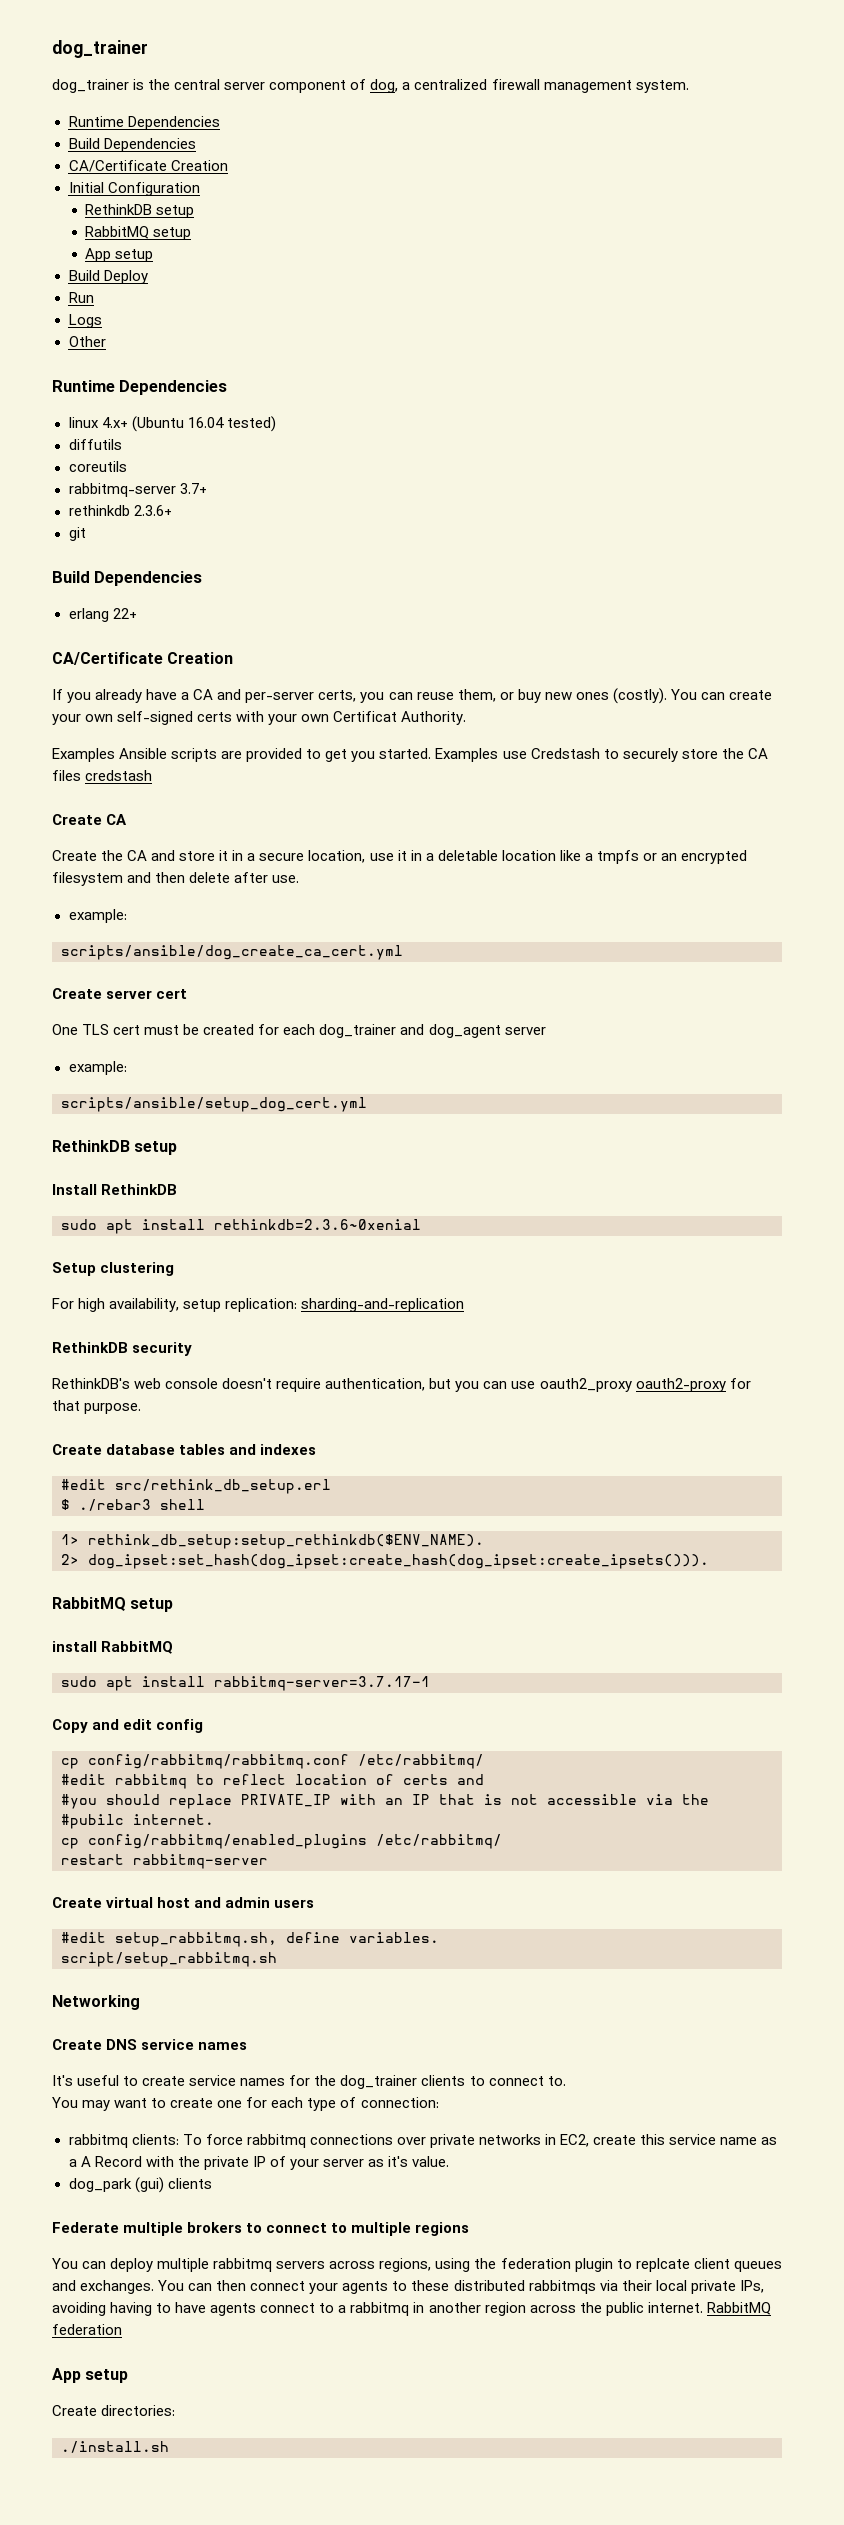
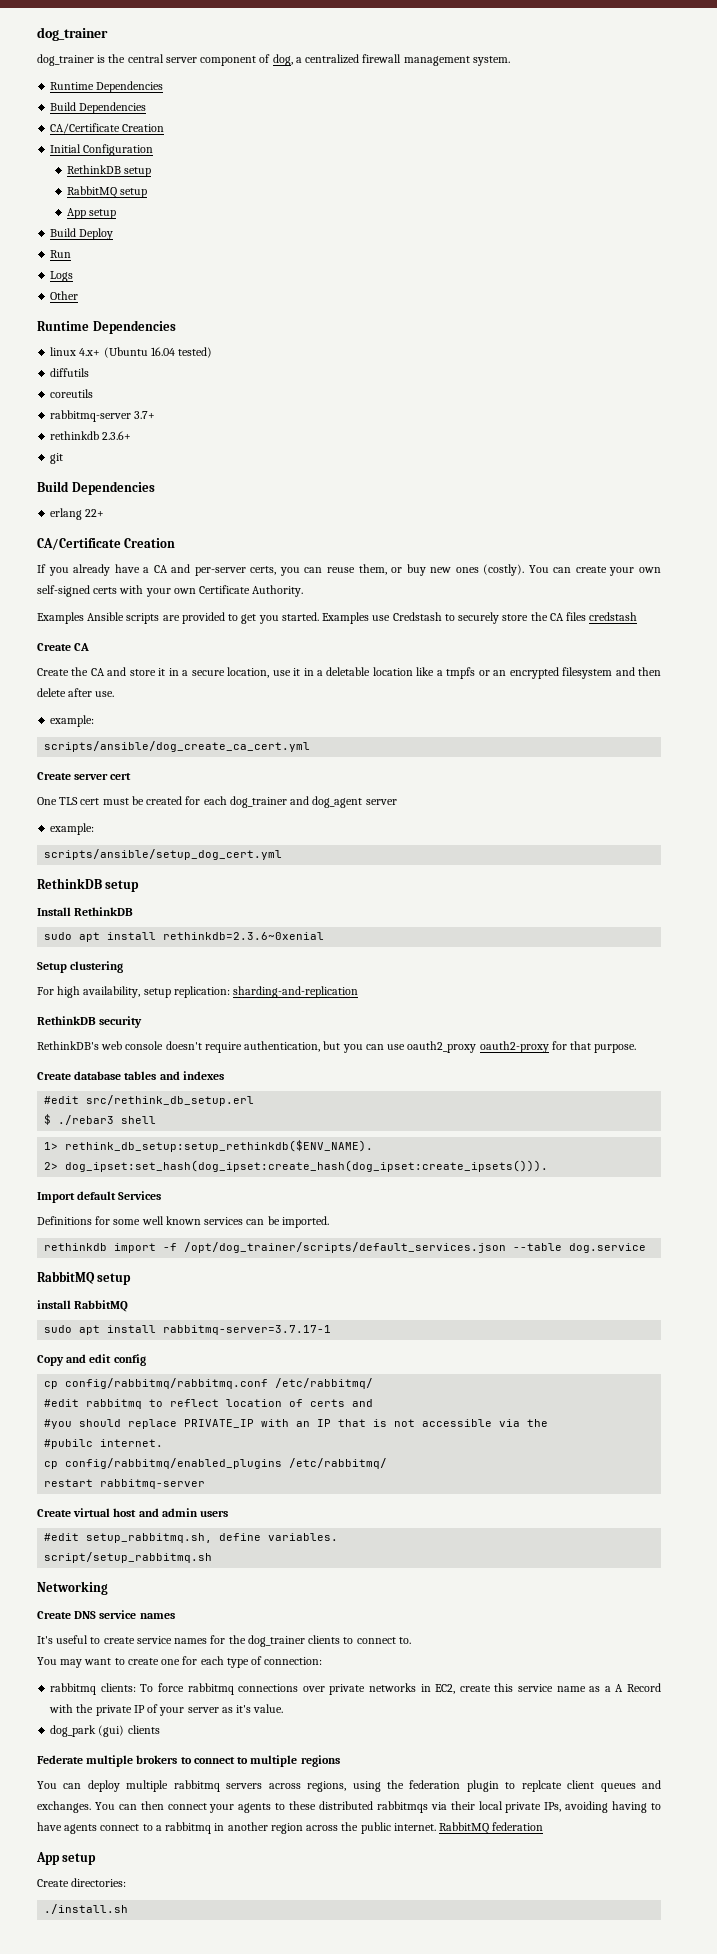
- You can create your own self-signed certs with your own Certificat Authority.
+ You can create your own self-signed certs with your own Certificate Authority.
+ Import default Services
+ Definitions for some well known services can be imported.
+ rethinkdb import -f /opt/dog_trainer/scripts/default_services.json --table dog.service

